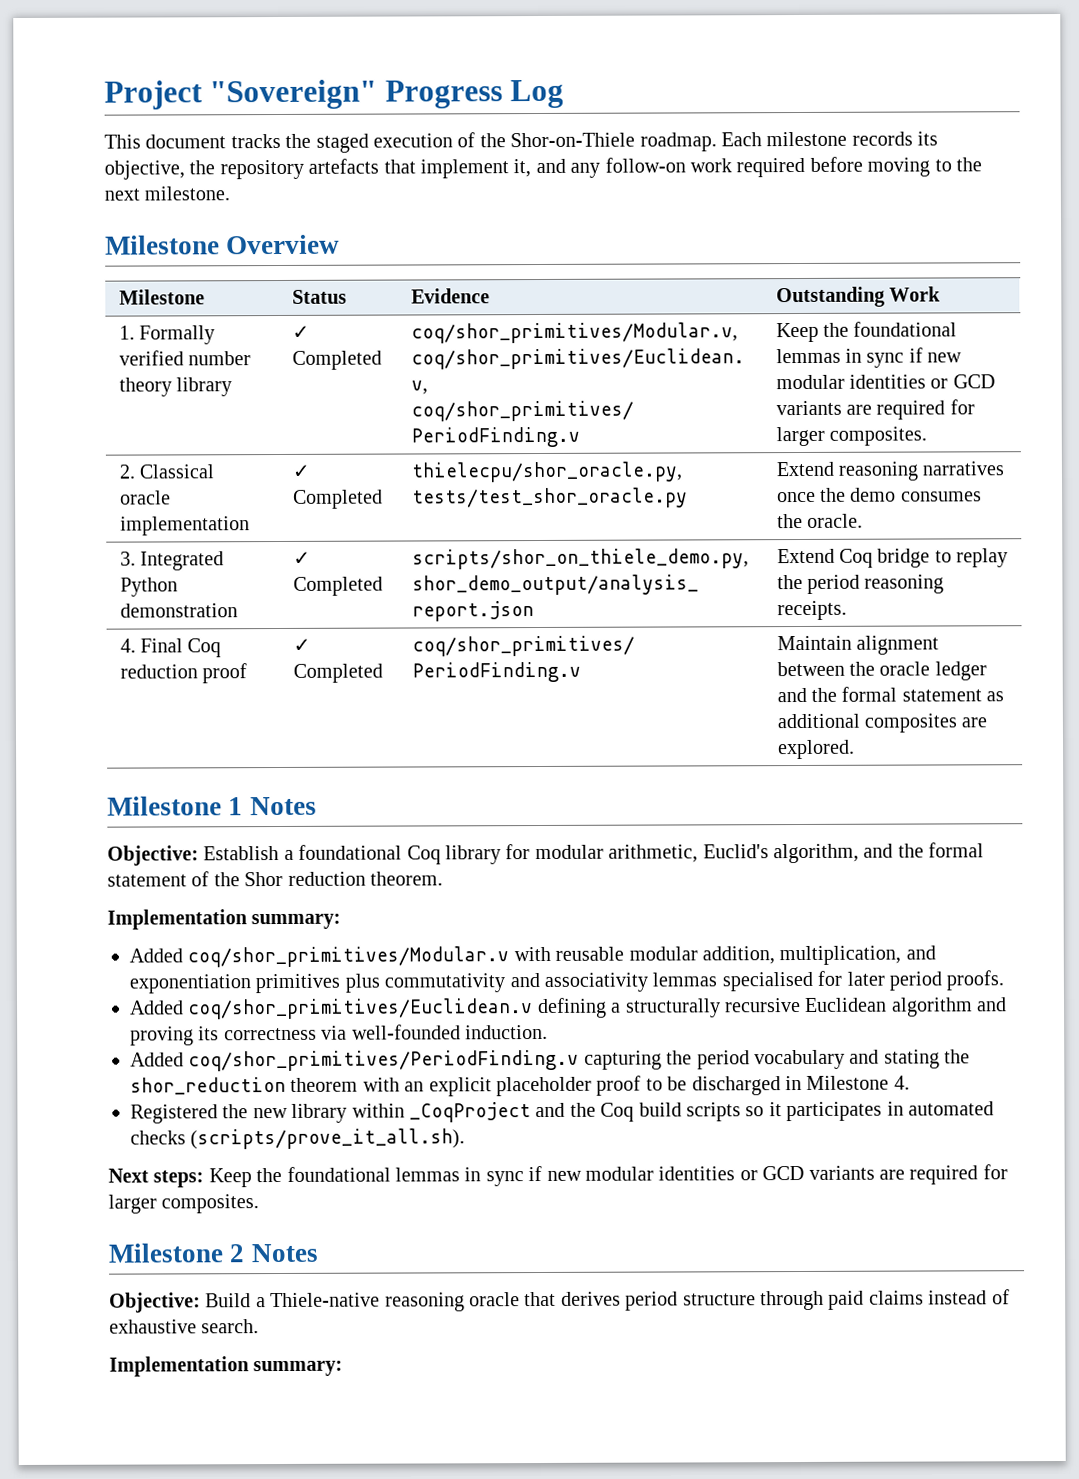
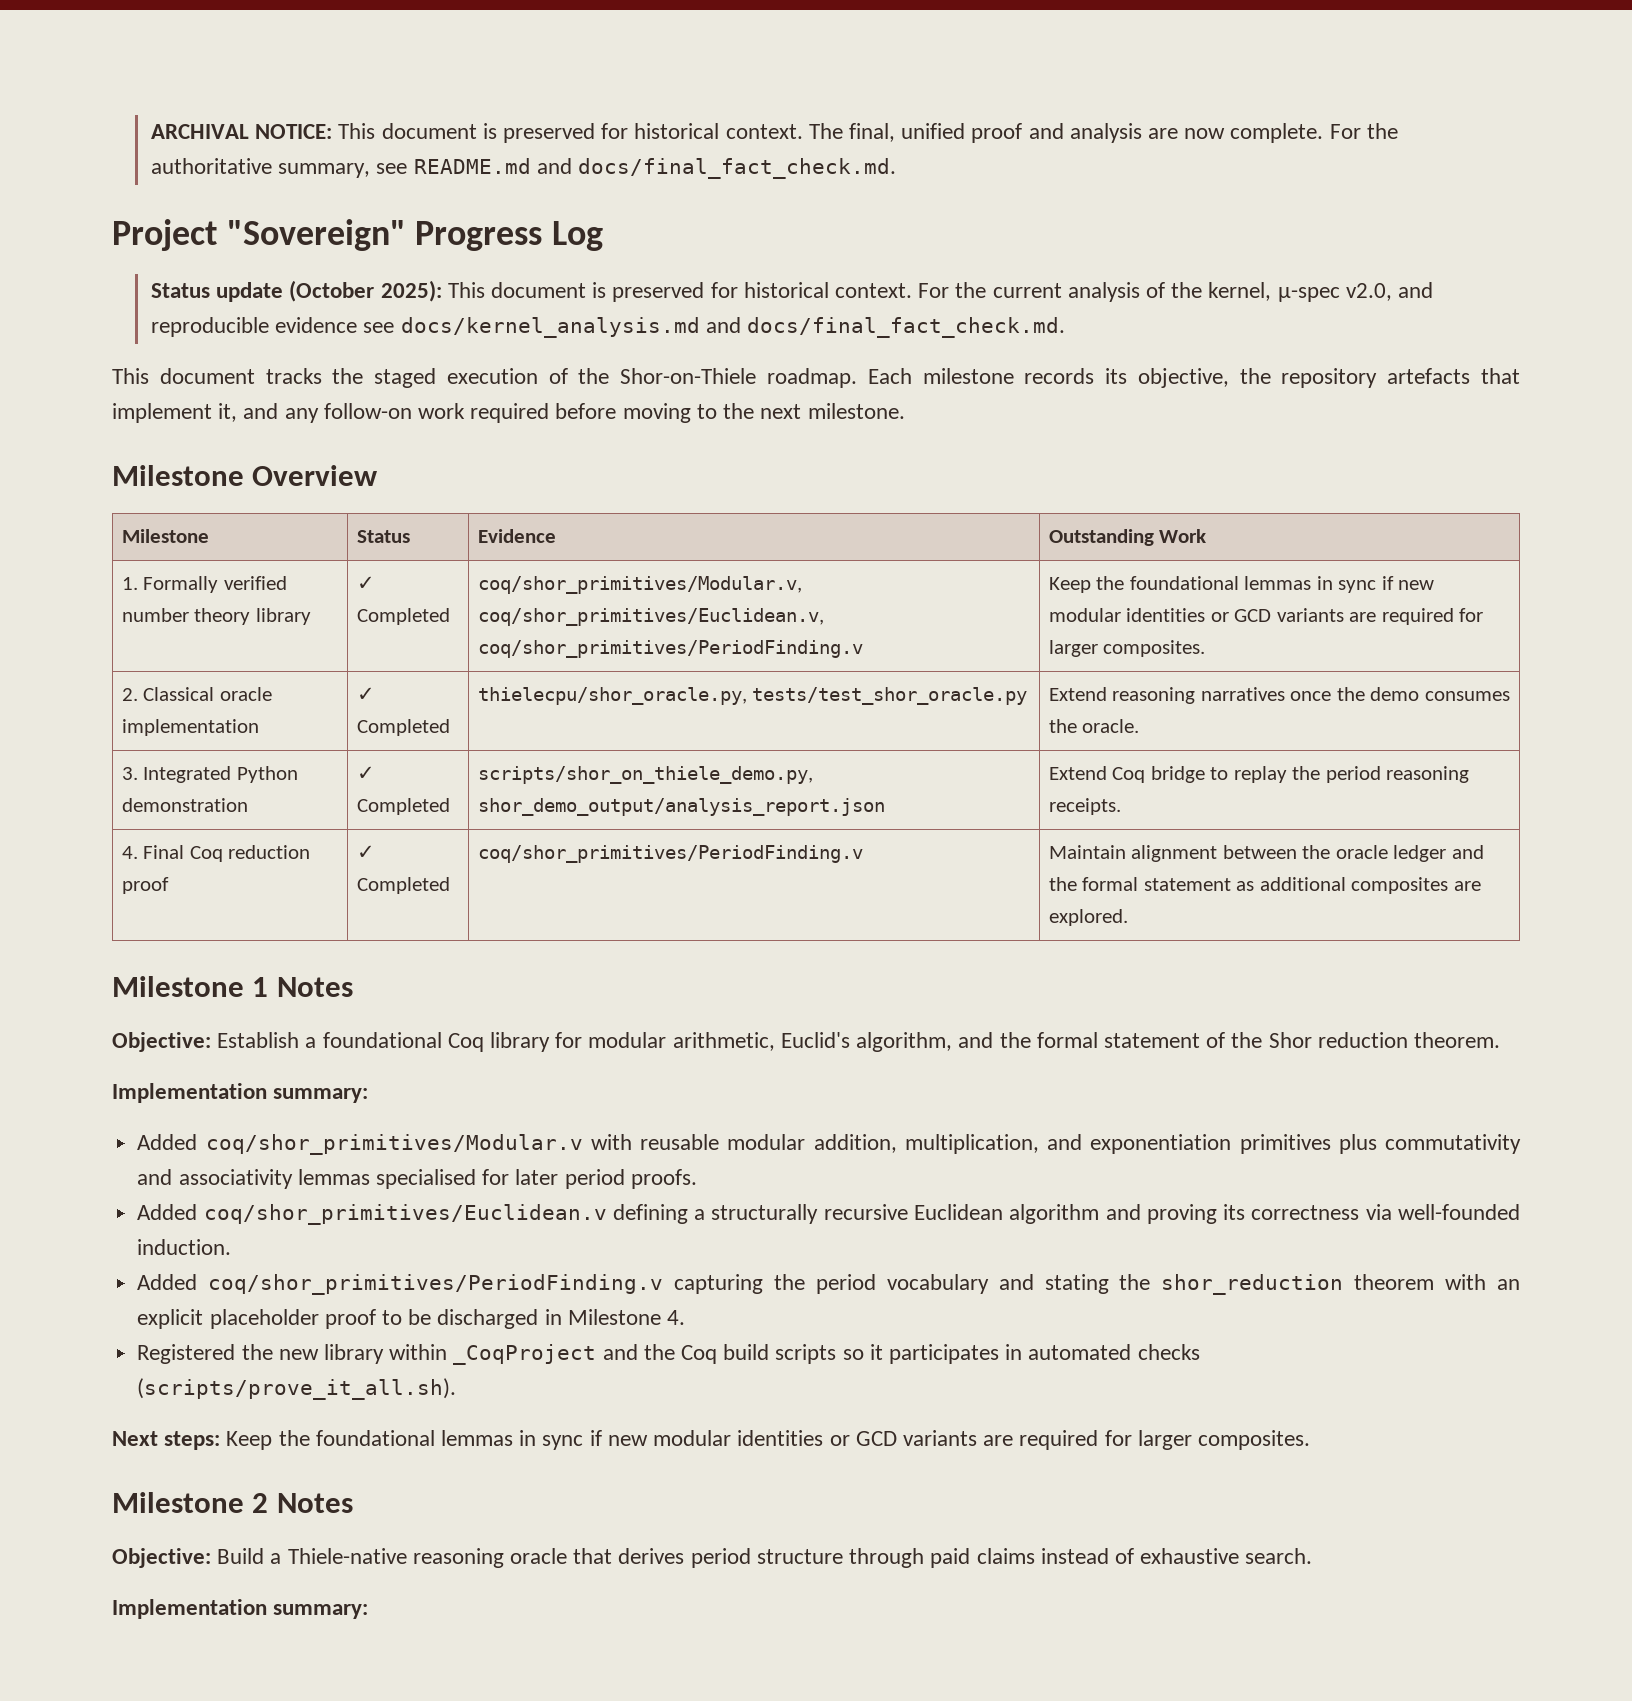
+ ARCHIVAL NOTICE: This document is preserved for historical context. The final, unified proof and analysis are now complete. For the authoritative summary, see README.md and docs/final_fact_check.md.
  Project "Sovereign" Progress Log
+ Status update (October 2025): This document is preserved for historical context. For the current analysis of the kernel, μ-spec v2.0, and reproducible evidence see docs/kernel_analysis.md and docs/final_fact_check.md.

